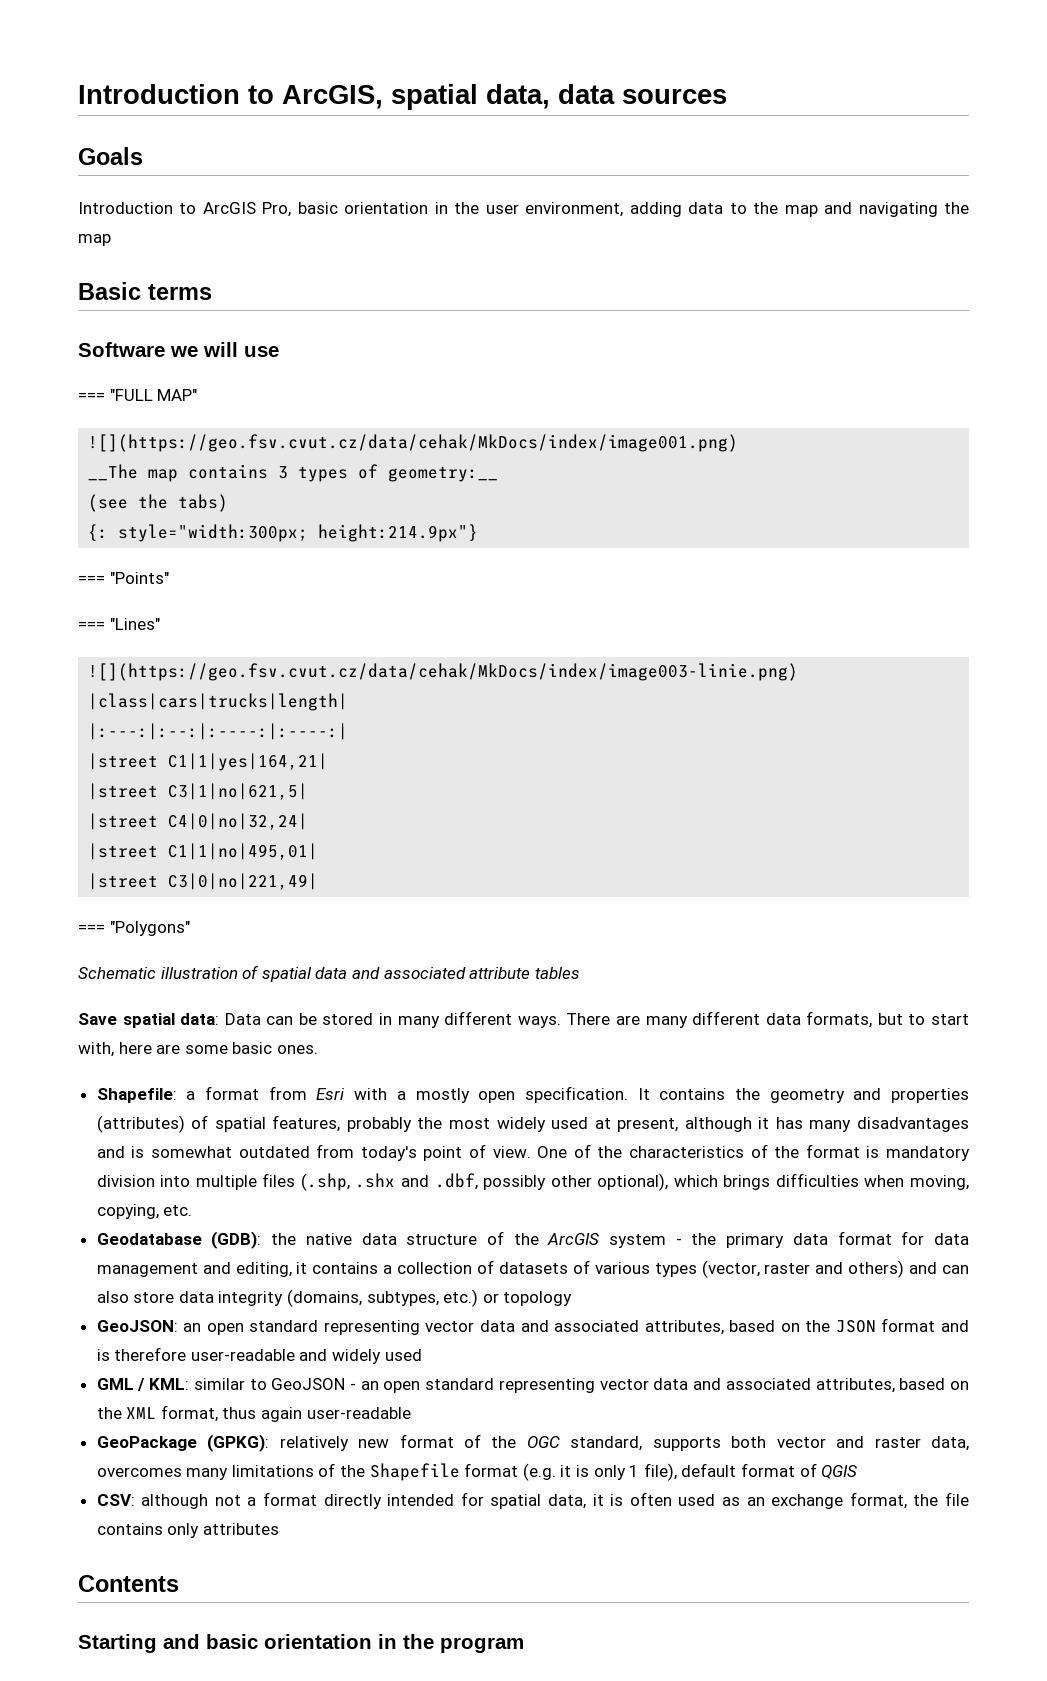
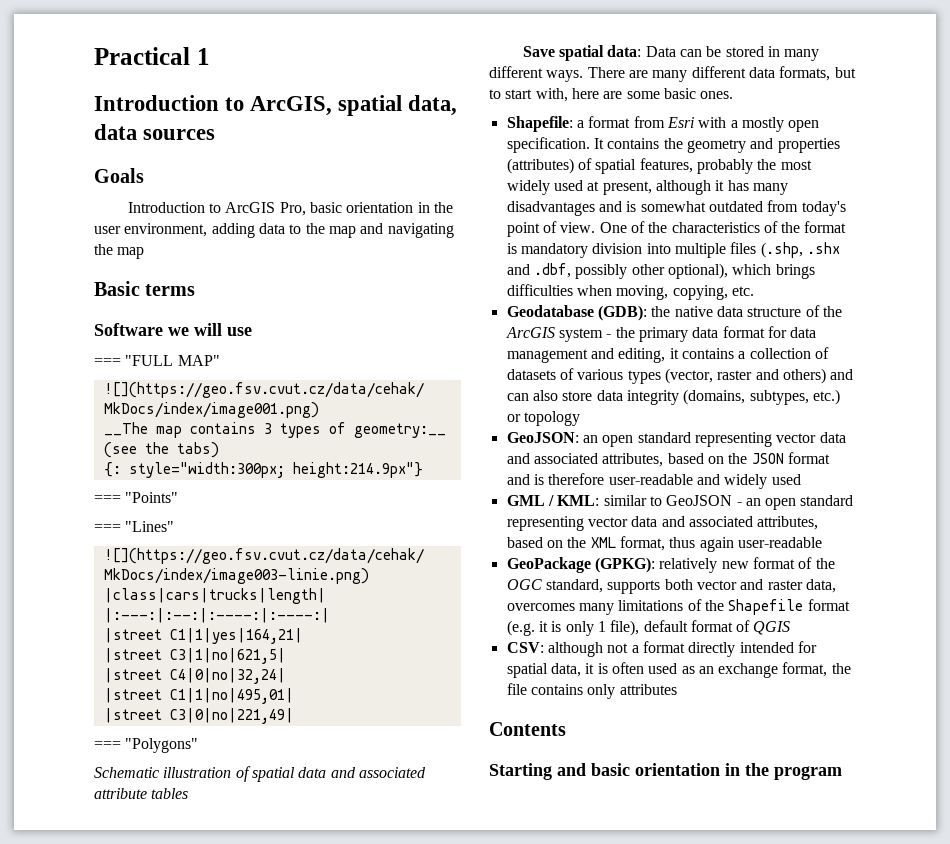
+ Practical 1

